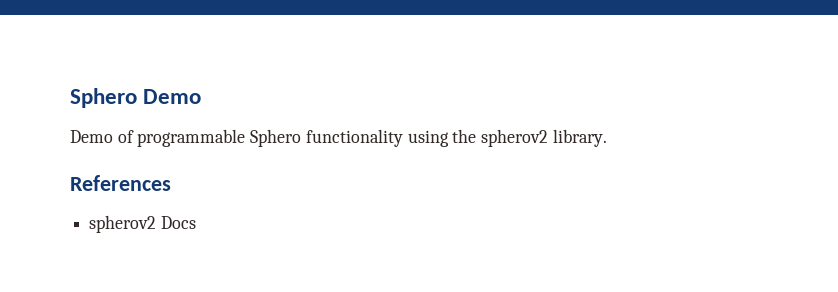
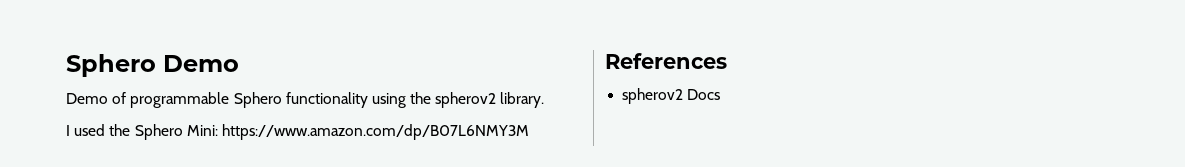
+ I used the Sphero Mini: https://www.amazon.com/dp/B07L6NMY3M

